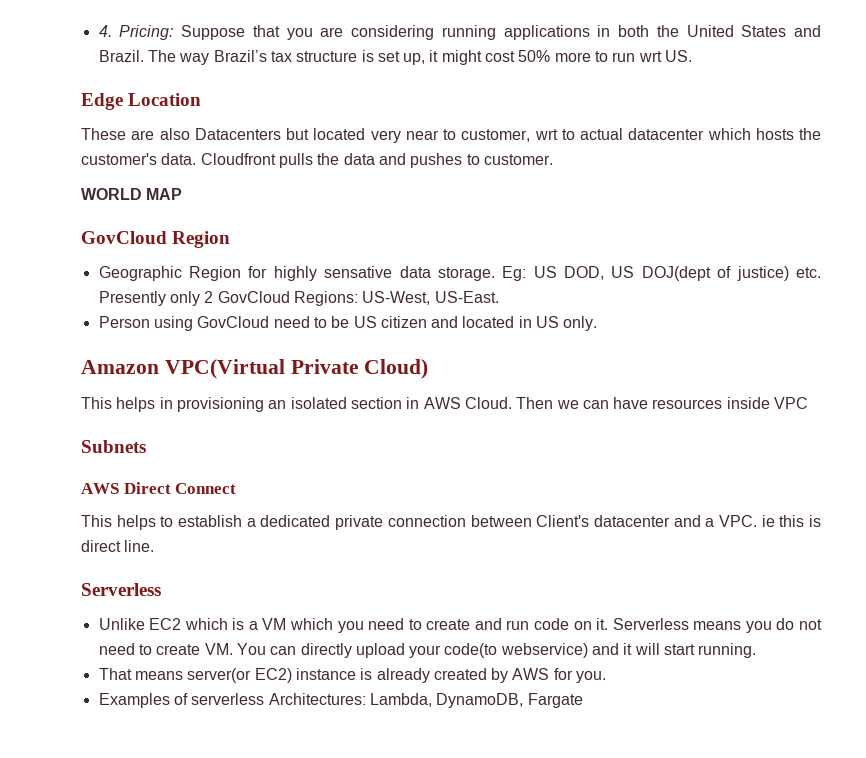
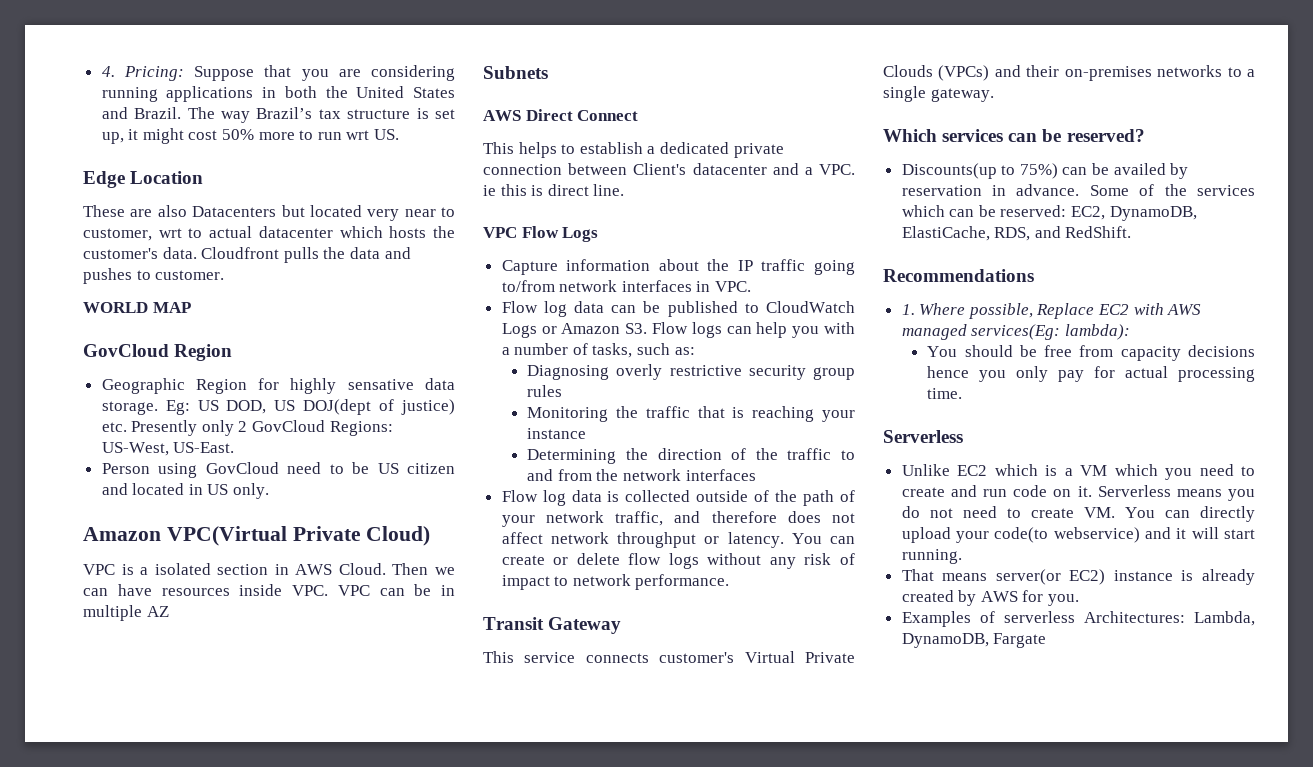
- This helps in provisioning an isolated section in AWS Cloud.
+ VPC is a isolated section in AWS Cloud.
- Then we can have resources inside VPC
+ Then we can have resources inside VPC. VPC can be in multiple AZ
+ VPC Flow Logs
+ Capture information about the IP traffic going to/from network interfaces in VPC.
+ Flow log data can be published to CloudWatch Logs or Amazon S3. Flow logs can help you with a number of tasks, such as:
+ Diagnosing overly restrictive security group rules
+ Monitoring the traffic that is reaching your instance
+ Determining the direction of the traffic to and from the network interfaces
+ Flow log data is collected outside of the path of your network traffic, and therefore does not affect network throughput or latency. You can create or delete flow logs without any risk of impact to network performance.
+ Transit Gateway
+ This service connects customer's Virtual Private Clouds (VPCs) and their on-premises networks to a single gateway.
+ Which services can be reserved?
+ Discounts(up to 75%) can be availed by reservation in advance. Some of the services which can be reserved: EC2, DynamoDB, ElastiCache, RDS, and RedShift.
+ Recommendations
+ 1. Where possible, Replace EC2 with AWS managed services(Eg: lambda):
+ You should be free from capacity decisions hence you only pay for actual processing time.

